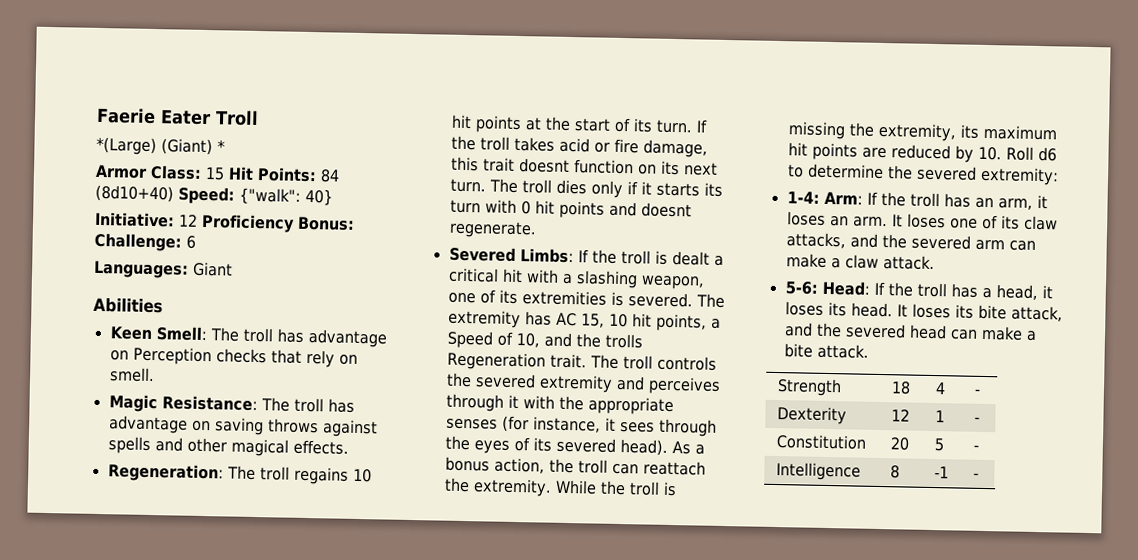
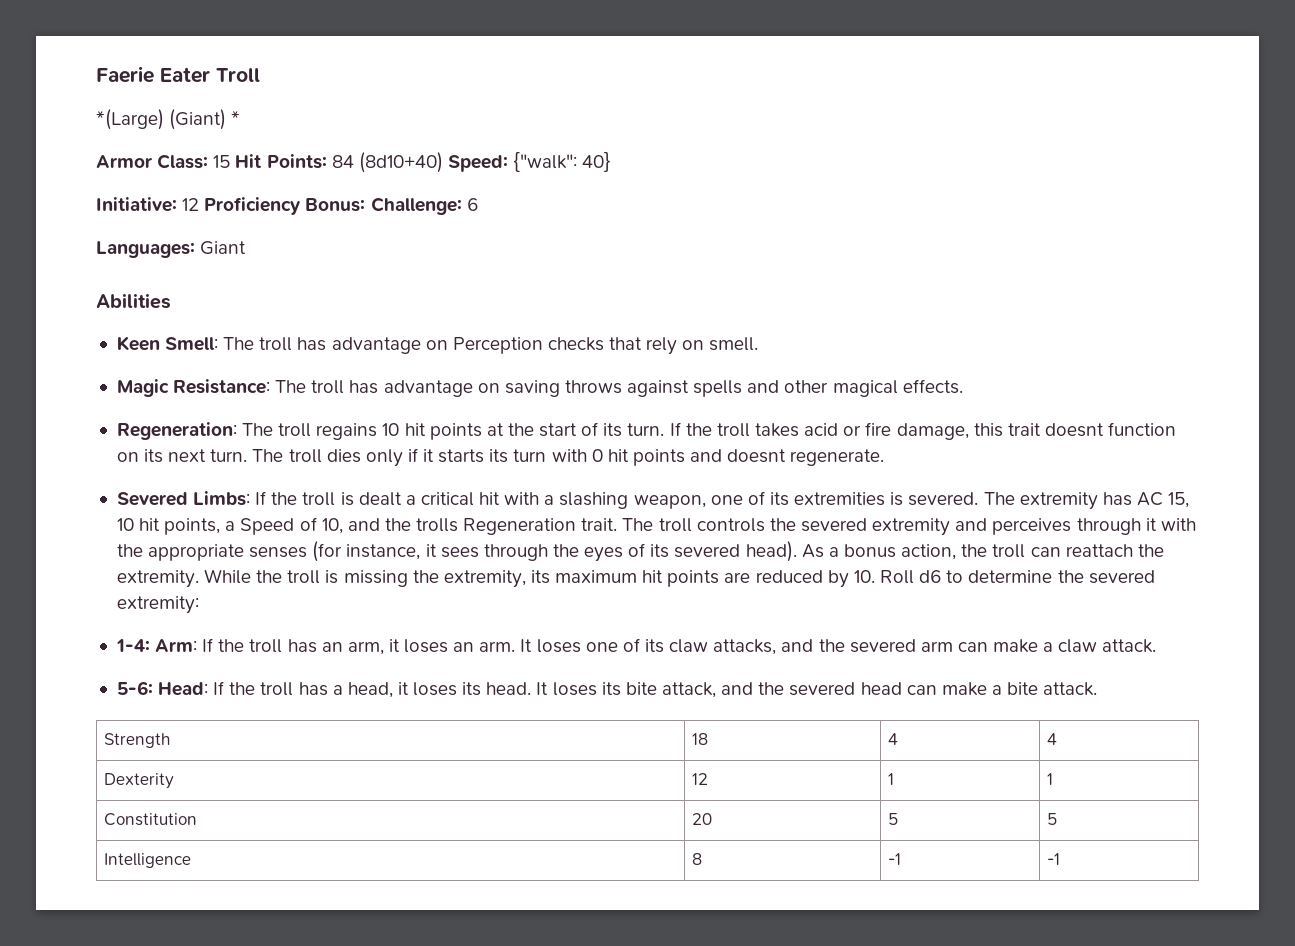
- Strength | 18 | 4 | -
+ Strength | 18 | 4 | 4
- Dexterity | 12 | 1 | -
+ Dexterity | 12 | 1 | 1
- Constitution | 20 | 5 | -
+ Constitution | 20 | 5 | 5
- Intelligence | 8 | -1 | -
+ Intelligence | 8 | -1 | -1

